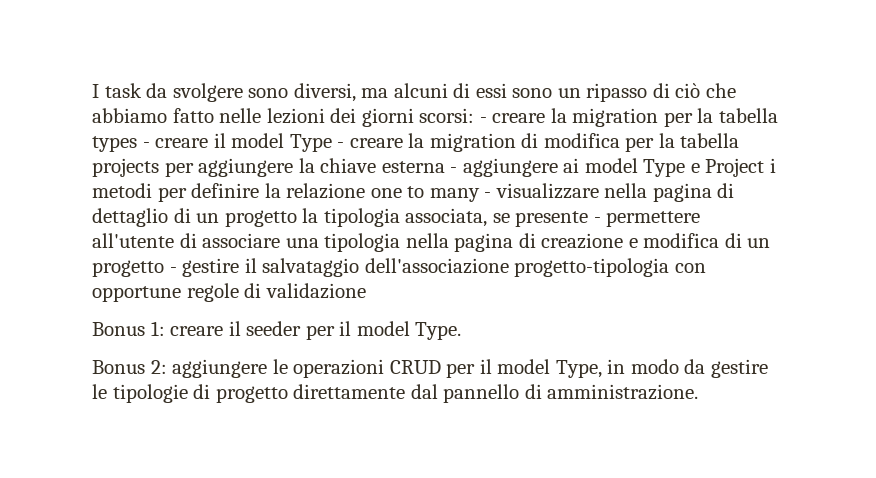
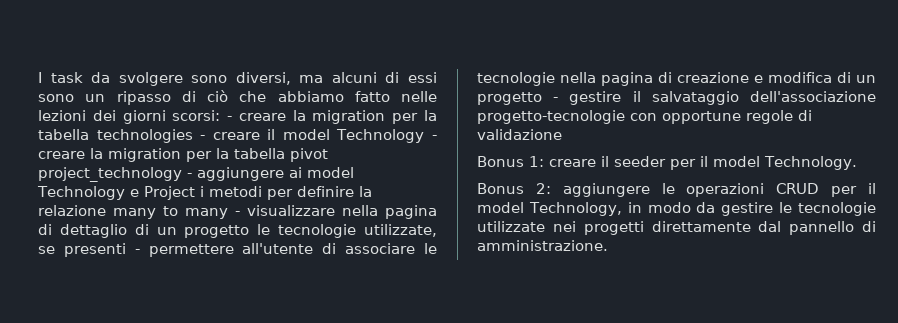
- - creare la migration per la tabella types - creare il model Type - creare la migration di modifica per la tabella projects per aggiungere la chiave esterna - aggiungere ai model Type e Project i metodi per definire la relazione one to many - visualizzare nella pagina di dettaglio di un progetto la tipologia associata, se presente - permettere all'utente di associare una tipologia nella pagina di creazione e modifica di un progetto - gestire il salvataggio dell'associazione progetto-tipologia con opportune regole di validazione
+ - creare la migration per la tabella technologies - creare il model Technology - creare la migration per la tabella pivot project_technology - aggiungere ai model Technology e Project i metodi per definire la relazione many to many - visualizzare nella pagina di dettaglio di un progetto le tecnologie utilizzate, se presenti - permettere all'utente di associare le tecnologie nella pagina di creazione e modifica di un progetto - gestire il salvataggio dell'associazione progetto-tecnologie con opportune regole di validazione
- Bonus 1: creare il seeder per il model Type.
+ Bonus 1: creare il seeder per il model Technology.
- Bonus 2: aggiungere le operazioni CRUD per il model Type, in modo da gestire le tipologie di progetto direttamente dal pannello di amministrazione.
+ Bonus 2: aggiungere le operazioni CRUD per il model Technology, in modo da gestire le tecnologie utilizzate nei progetti direttamente dal pannello di amministrazione.

